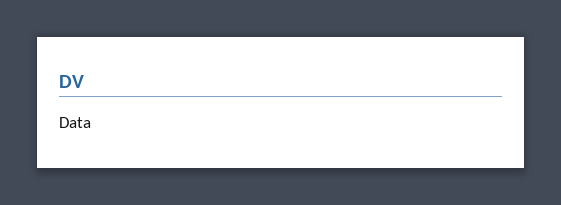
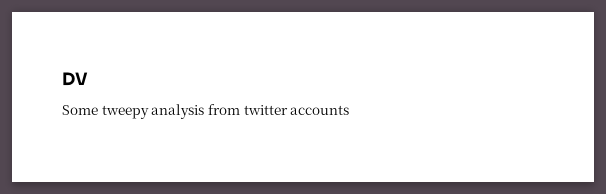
- Data
+ Some tweepy analysis from twitter accounts

